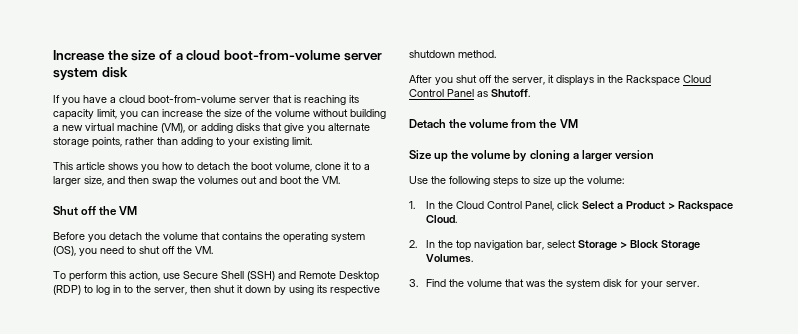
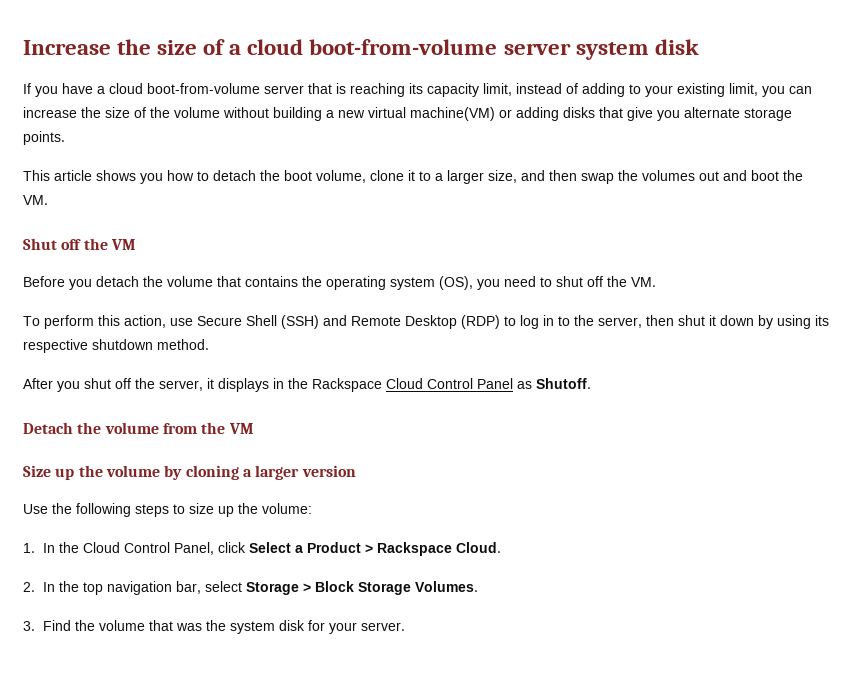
- If you have a cloud boot-from-volume server that is reaching its capacity limit, you can increase the size of the volume without building a new virtual machine (VM), or adding disks that give you alternate storage points, rather than adding to your existing limit.
+ If you have a cloud boot-from-volume server that is reaching its capacity limit, instead of adding to your existing limit, you can increase the size of the volume without building a new virtual machine(VM) or adding disks that give you alternate storage points.

